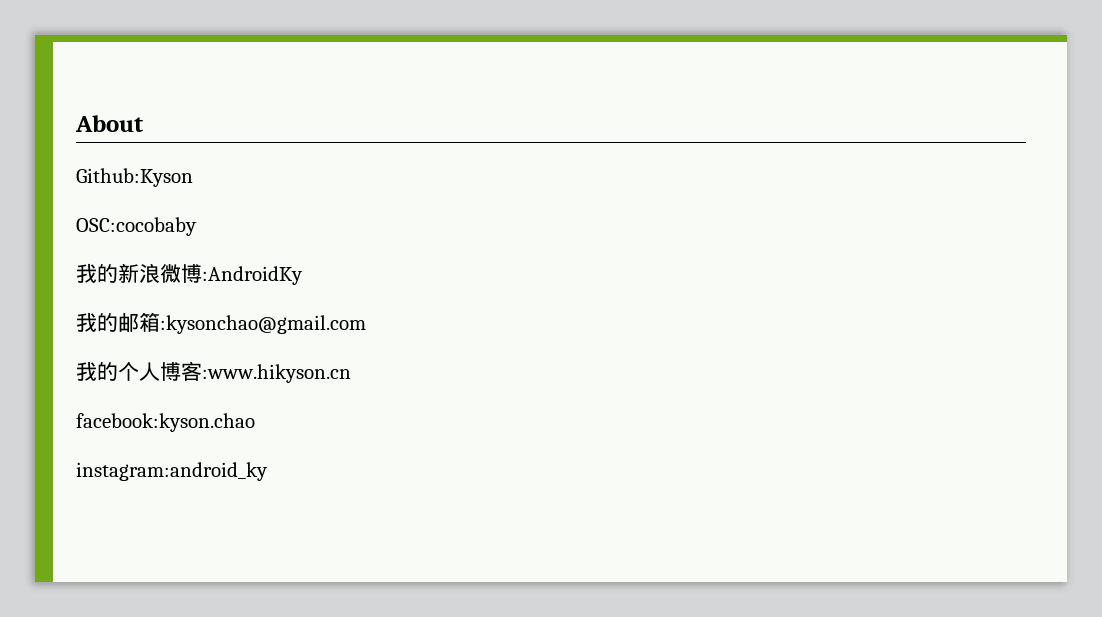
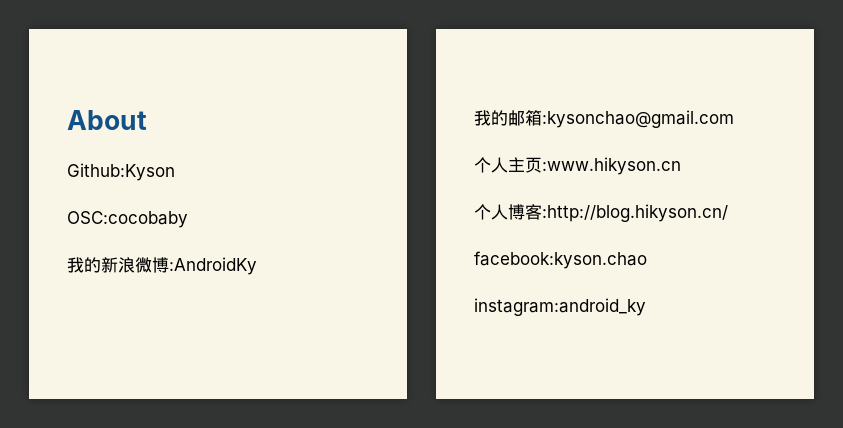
- 我的个人博客:www.hikyson.cn
+ 个人主页:www.hikyson.cn
+ 个人博客:http://blog.hikyson.cn/

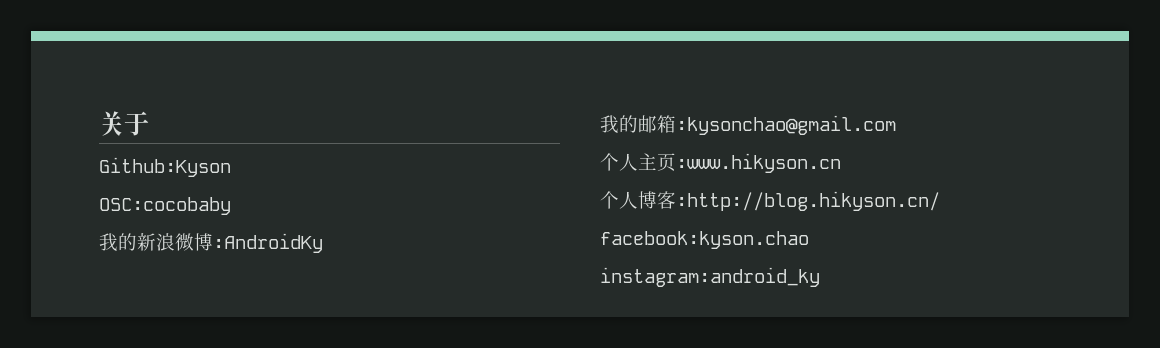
- About
+ 关于

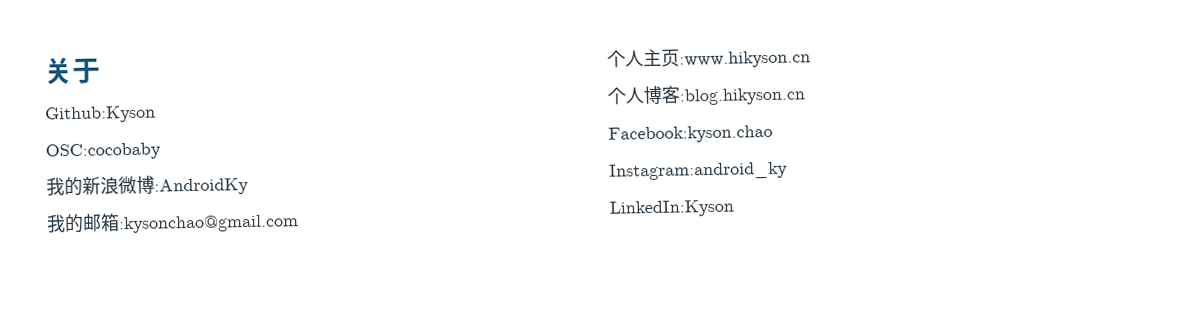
- 个人博客:http://blog.hikyson.cn/
- facebook:kyson.chao
- instagram:android_ky
+ 个人博客:blog.hikyson.cn
+ Facebook:kyson.chao
+ Instagram:android_ky
+ LinkedIn:Kyson

